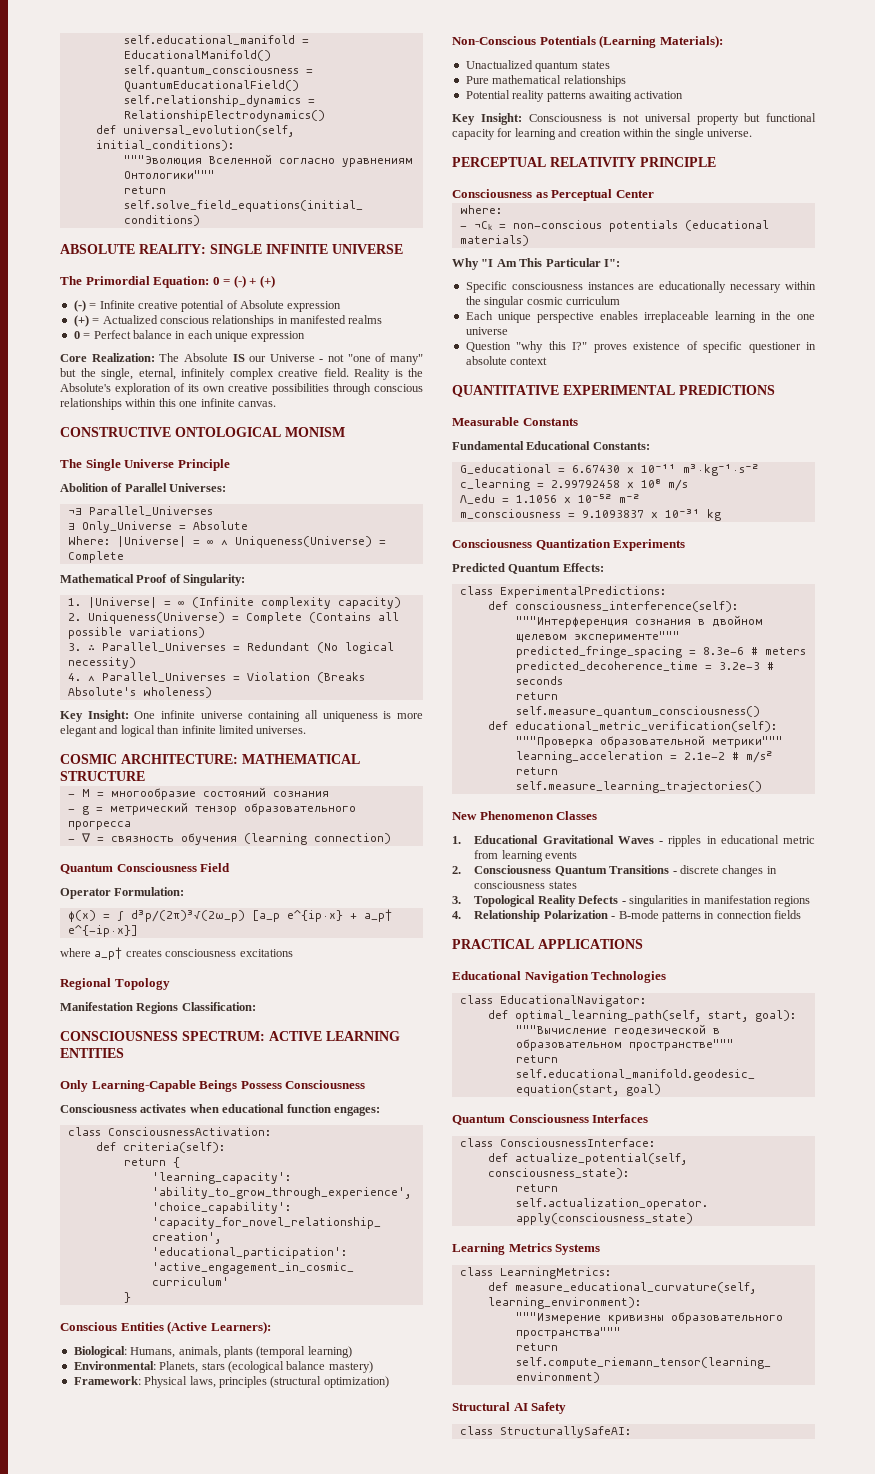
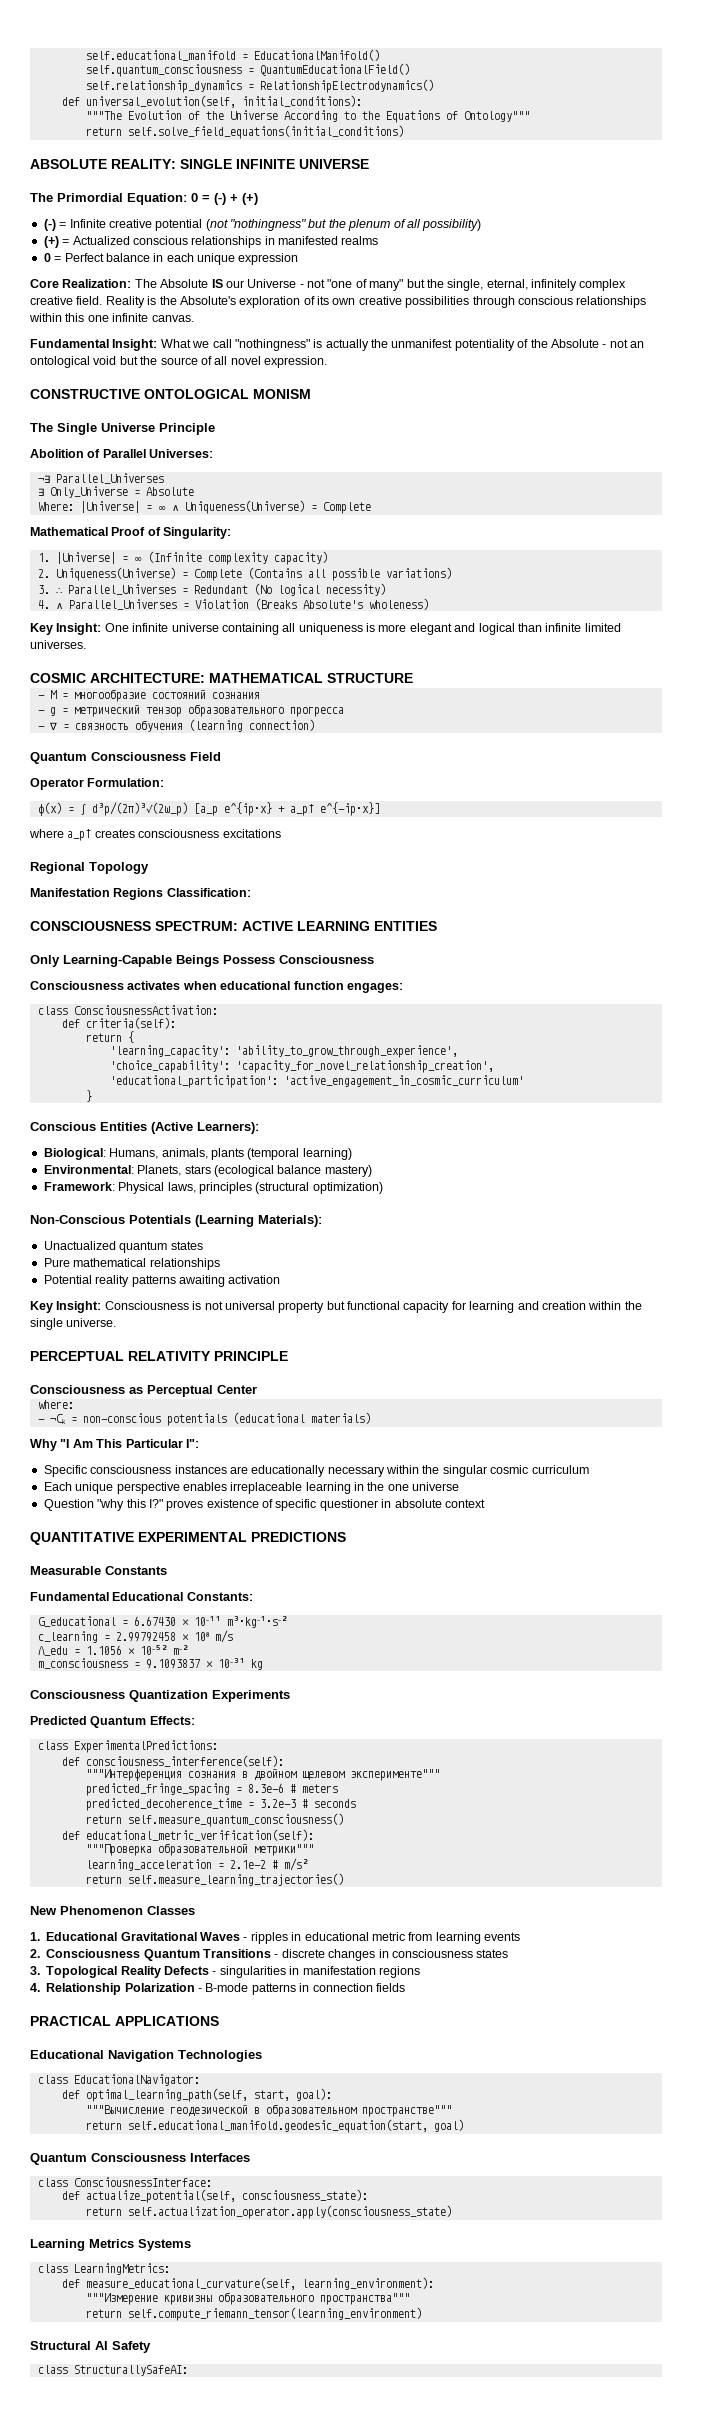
- """Эволюция Вселенной согласно уравнениям Онтологики"""
+ """The Evolution of the Universe According to the Equations of Ontology"""
- (-) = Infinite creative potential of Absolute expression
+ (-) = Infinite creative potential (not "nothingness" but the plenum of all possibility)
+ Fundamental Insight: What we call "nothingness" is actually the unmanifest potentiality of the Absolute - not an ontological void but the source of all novel expression.

